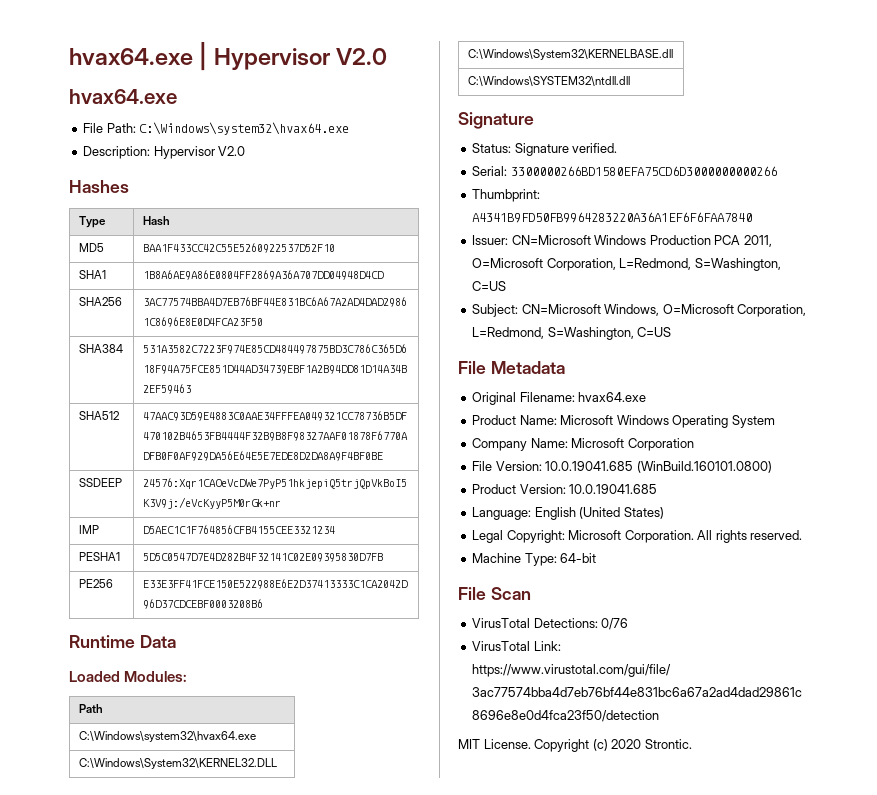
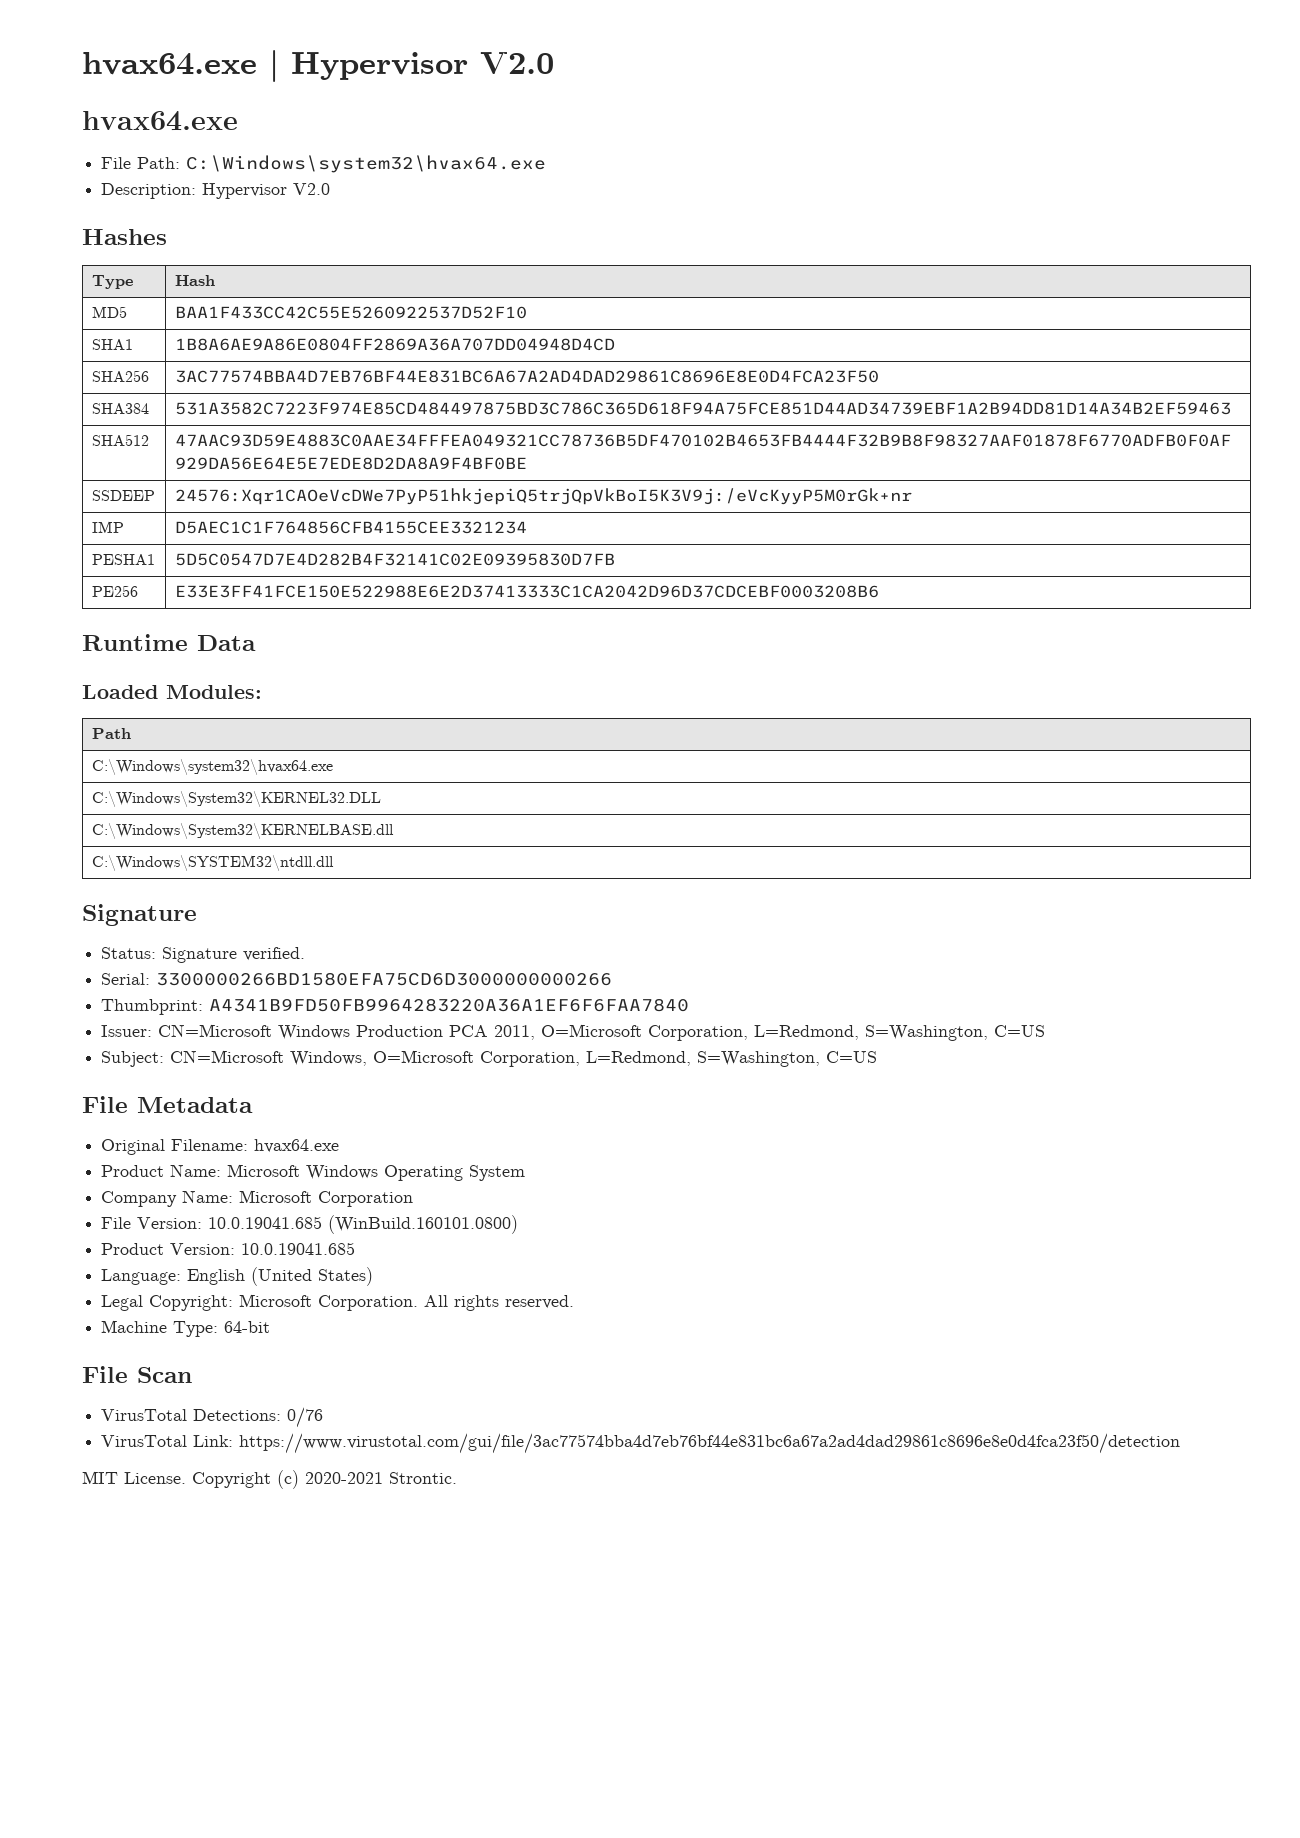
- Copyright (c) 2020 Strontic.
+ Copyright (c) 2020-2021 Strontic.

